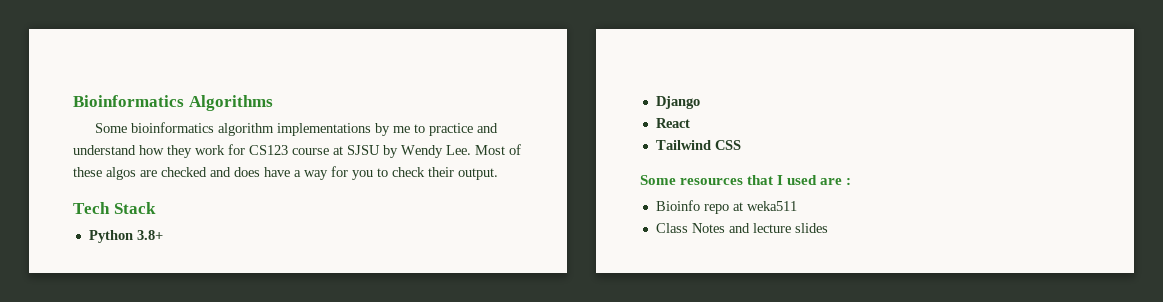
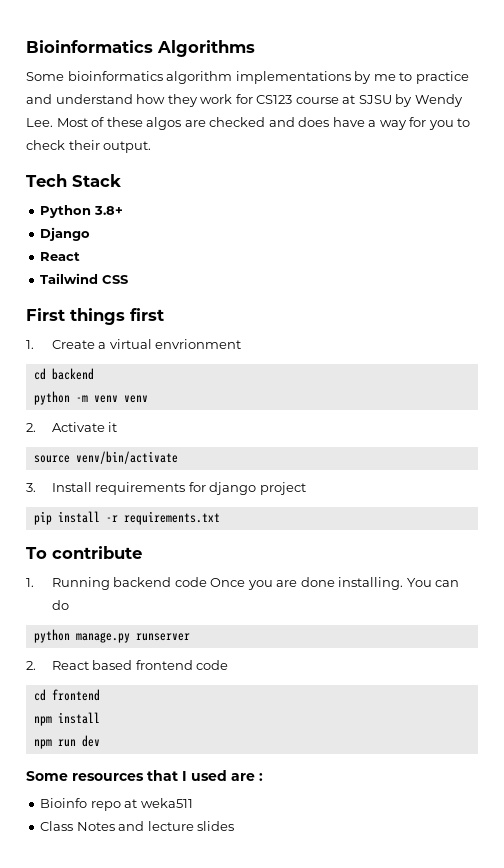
+ First things first
+ 1. Create a virtual envrionment
+ cd backend
+ python -m venv venv
+ 2. Activate it
+ source venv/bin/activate
+ 3. Install requirements for django project
+ pip install -r requirements.txt
+ To contribute
+ 1. Running backend code Once you are done installing. You can do
+ python manage.py runserver
+ 2. React based frontend code
+ cd frontend
+ npm install
+ npm run dev

